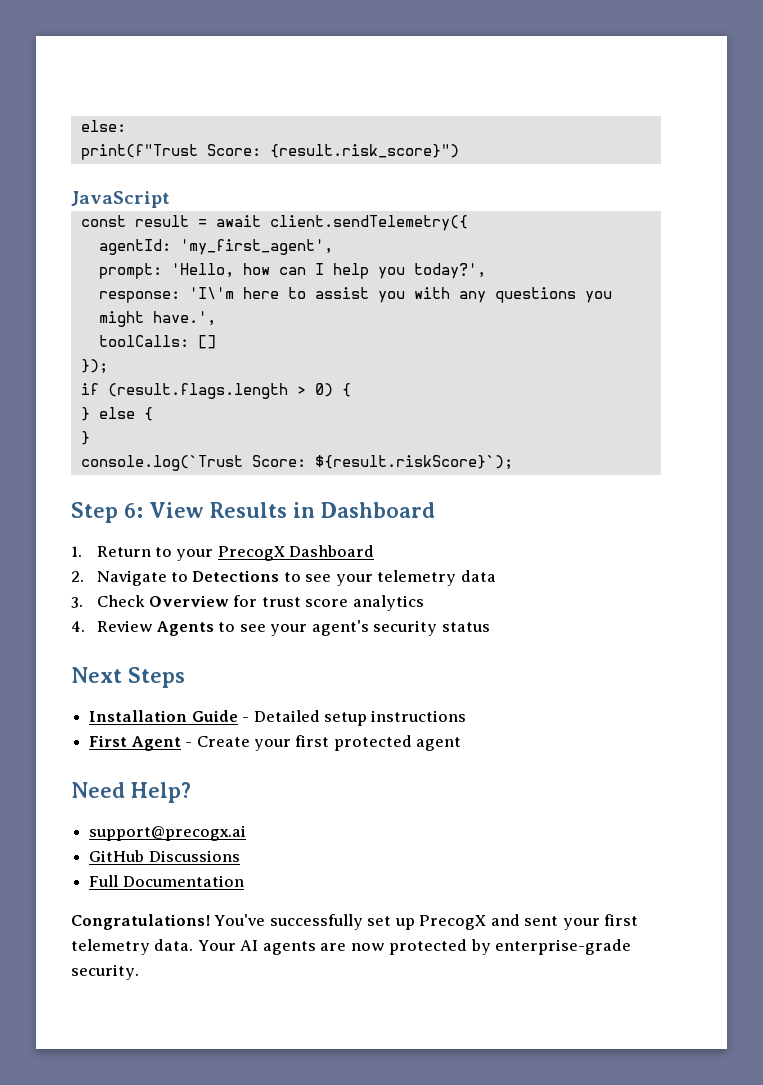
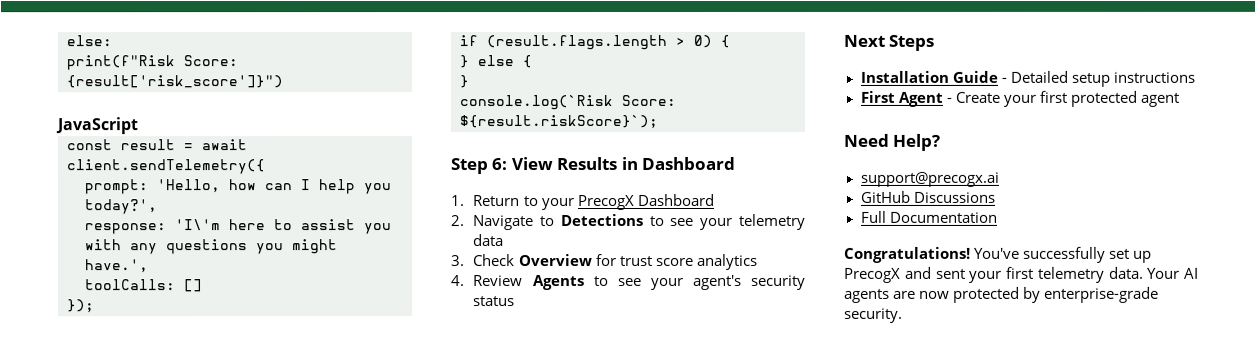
- print(f"Trust Score: {result.risk_score}")
+ print(f"Risk Score: {result['risk_score']}")
- agentId: 'my_first_agent',
- console.log(`Trust Score: ${result.riskScore}`);
+ console.log(`Risk Score: ${result.riskScore}`);

